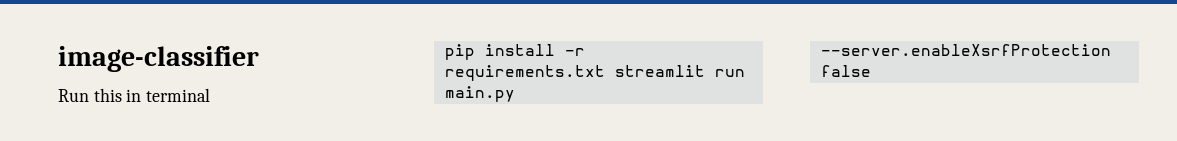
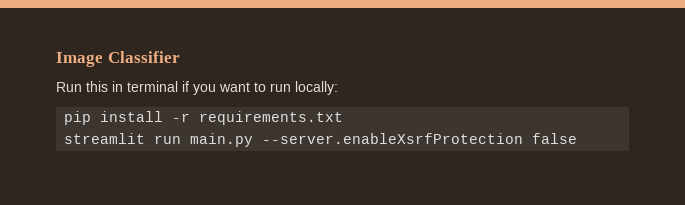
- image-classifier
+ Image Classifier
- Run this in terminal
+ Run this in terminal if you want to run locally:
- pip install -r requirements.txt streamlit run main.py --server.enableXsrfProtection false
+ pip install -r requirements.txt
+ streamlit run main.py --server.enableXsrfProtection false

